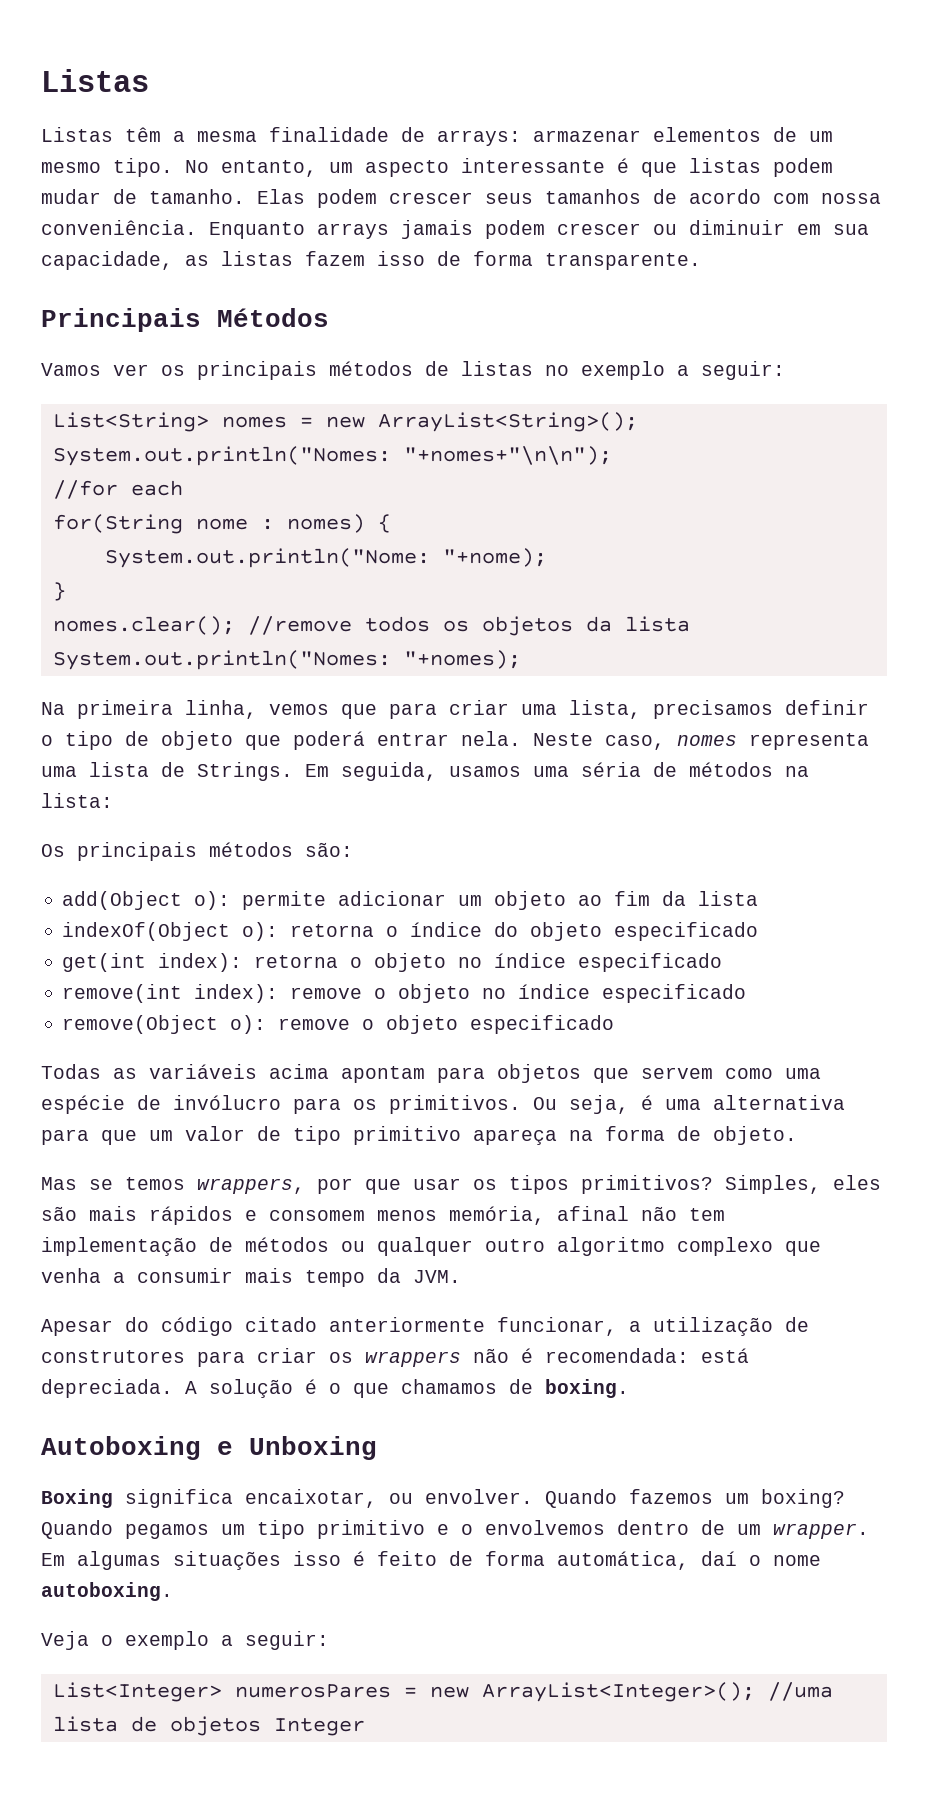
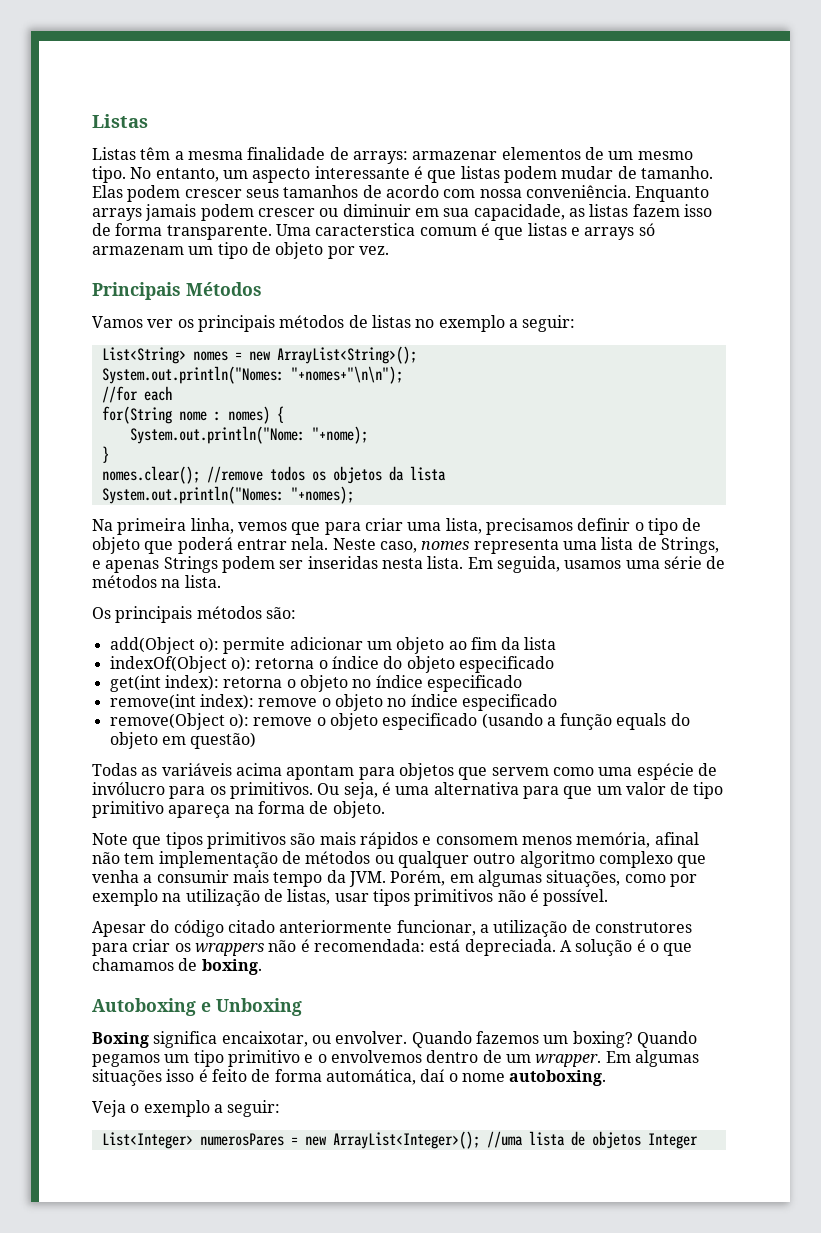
+ Uma caracterstica comum é que listas e arrays só armazenam um tipo de objeto por vez.
- Neste caso, nomes representa uma lista de Strings.
+ Neste caso, nomes representa uma lista de Strings, e apenas Strings podem ser inseridas nesta lista.
- Em seguida, usamos uma séria de métodos na lista:
+ Em seguida, usamos uma série de métodos na lista.
- remove(Object o): remove o objeto especificado
+ remove(Object o): remove o objeto especificado (usando a função equals do objeto em questão)
- Mas se temos wrappers, por que usar os tipos primitivos? Simples, eles são mais rápidos e consomem menos memória, afinal não tem implementação de métodos ou qualquer outro algoritmo complexo que venha a consumir mais tempo da JVM.
+ Note que tipos primitivos são mais rápidos e consomem menos memória, afinal não tem implementação de métodos ou qualquer outro algoritmo complexo que venha a consumir mais tempo da JVM. Porém, em algumas situações, como por exemplo na utilização de listas, usar tipos primitivos não é possível.

